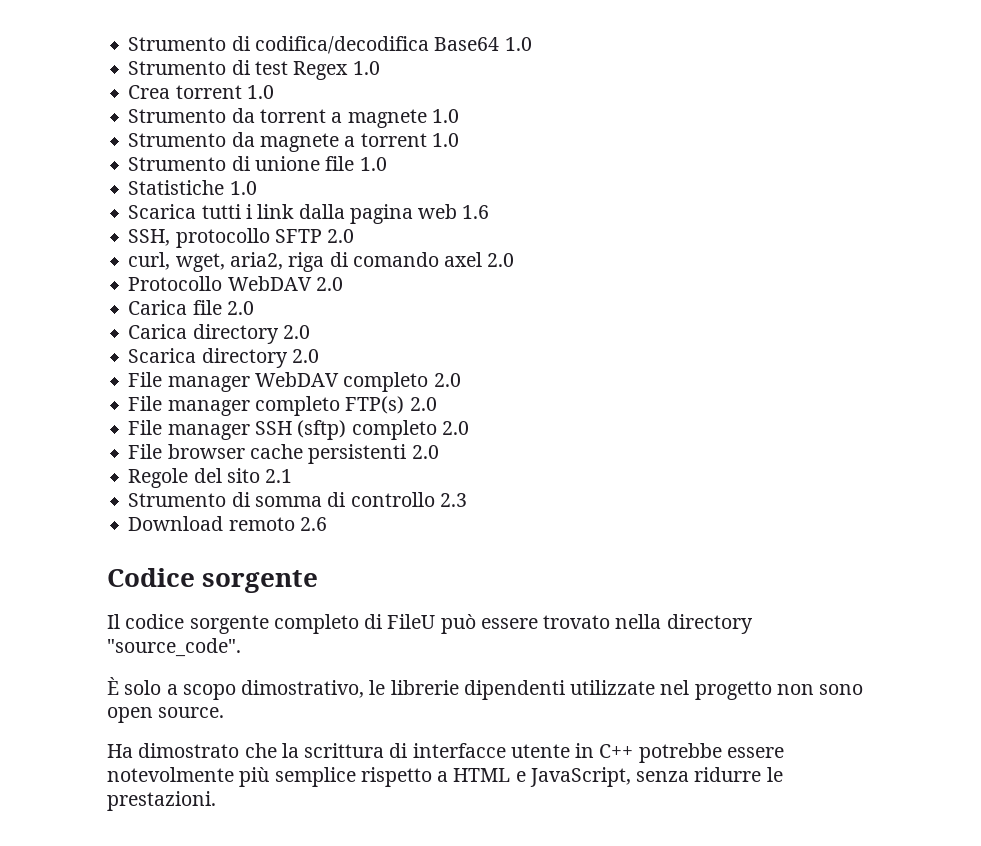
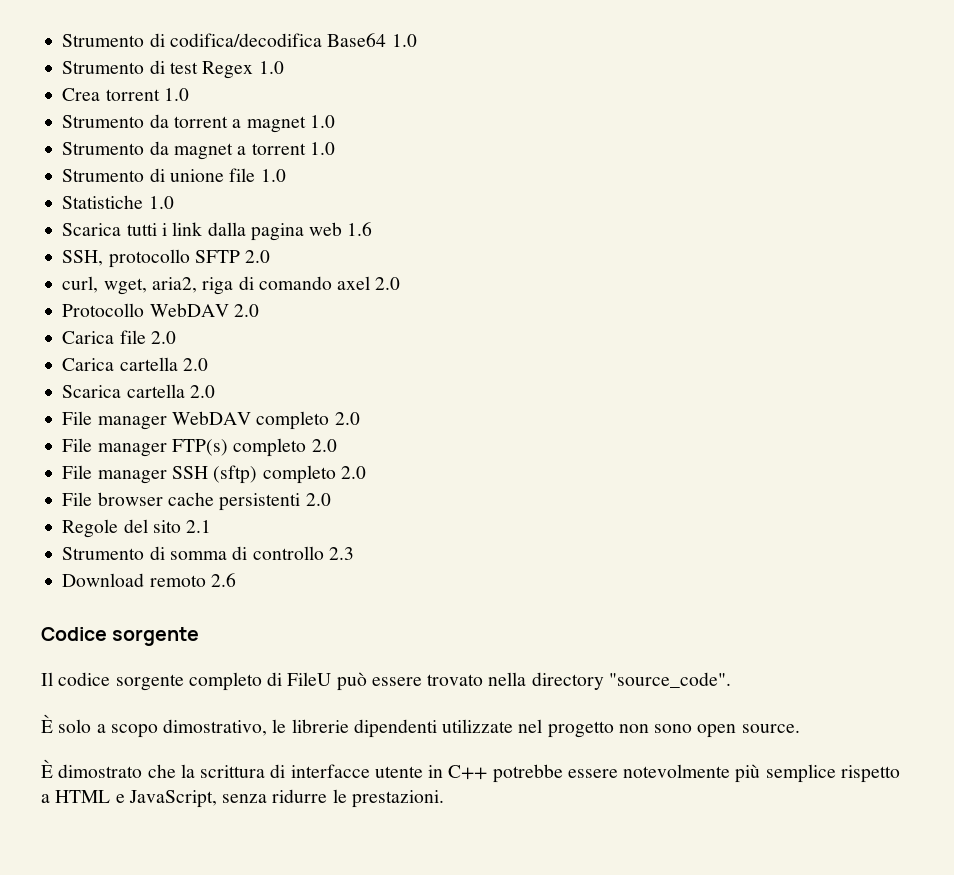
- Strumento da torrent a magnete 1.0
- Strumento da magnete a torrent 1.0
+ Strumento da torrent a magnet 1.0
+ Strumento da magnet a torrent 1.0
- Carica directory 2.0
+ Carica cartella 2.0
- Scarica directory 2.0
+ Scarica cartella 2.0
- File manager completo FTP(s) 2.0
+ File manager FTP(s) completo 2.0
- Ha dimostrato che la scrittura di interfacce utente in C++ potrebbe essere notevolmente più semplice rispetto a HTML e JavaScript, senza ridurre le prestazioni.
+ È dimostrato che la scrittura di interfacce utente in C++ potrebbe essere notevolmente più semplice rispetto a HTML e JavaScript, senza ridurre le prestazioni.

